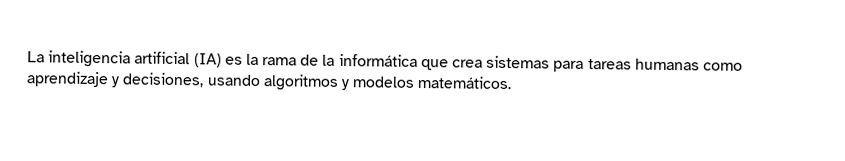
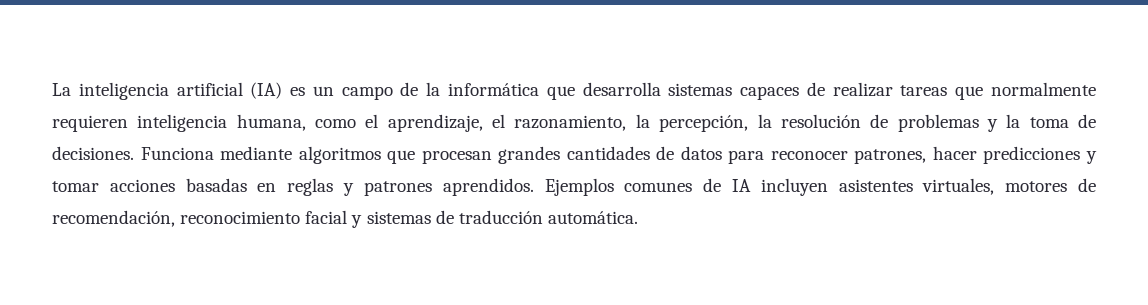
- La inteligencia artificial (IA) es la rama de la informática que crea sistemas para tareas humanas como aprendizaje y decisiones, usando algoritmos y modelos matemáticos.
+ La inteligencia artificial (IA) es un campo de la informática que desarrolla sistemas capaces de realizar tareas que normalmente requieren inteligencia humana, como el aprendizaje, el razonamiento, la percepción, la resolución de problemas y la toma de decisiones. Funciona mediante algoritmos que procesan grandes cantidades de datos para reconocer patrones, hacer predicciones y tomar acciones basadas en reglas y patrones aprendidos. Ejemplos comunes de IA incluyen asistentes virtuales, motores de recomendación, reconocimiento facial y sistemas de traducción automática.

